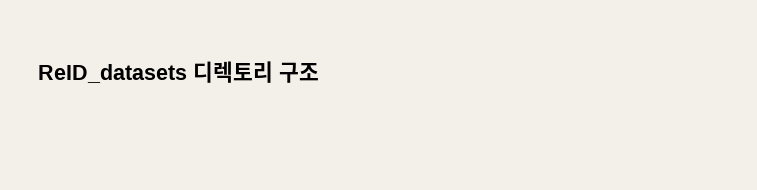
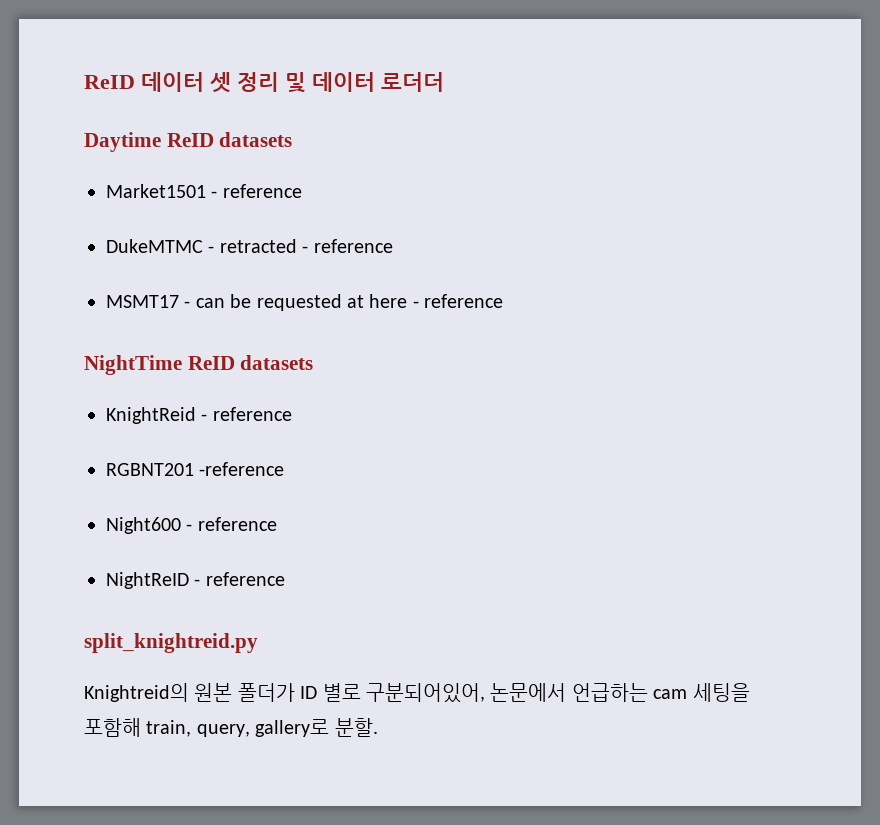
- ReID_datasets 디렉토리 구조
+ ReID 데이터 셋 정리 및 데이터 로더더
+ Daytime ReID datasets
+ Market1501 - reference
+ DukeMTMC - retracted - reference
+ MSMT17 - can be requested at here - reference
+ NightTime ReID datasets
+ KnightReid - reference
+ RGBNT201 -reference
+ Night600 - reference
+ NightReID - reference
+ split_knightreid.py
+ Knightreid의 원본 폴더가 ID 별로 구분되어있어, 논문에서 언급하는 cam 세팅을 포함해 train, query, gallery로 분할.

